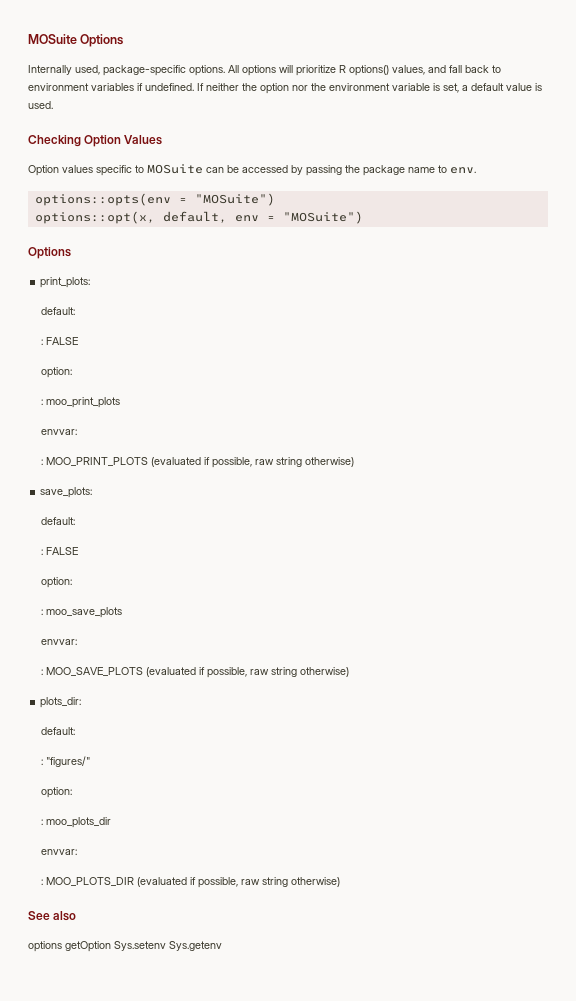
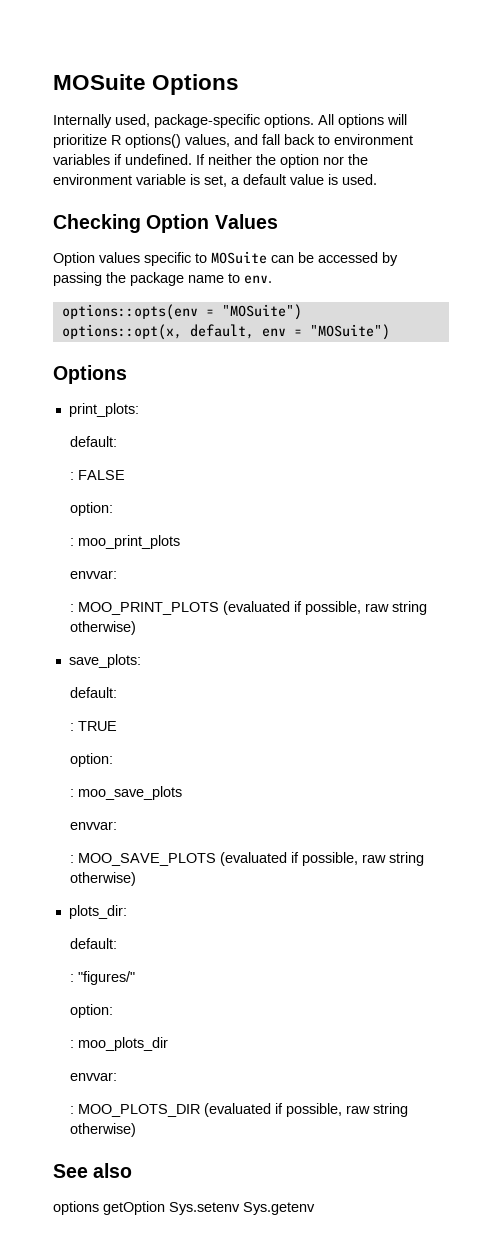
  save_plots:
  default:
- : FALSE
+ : TRUE

